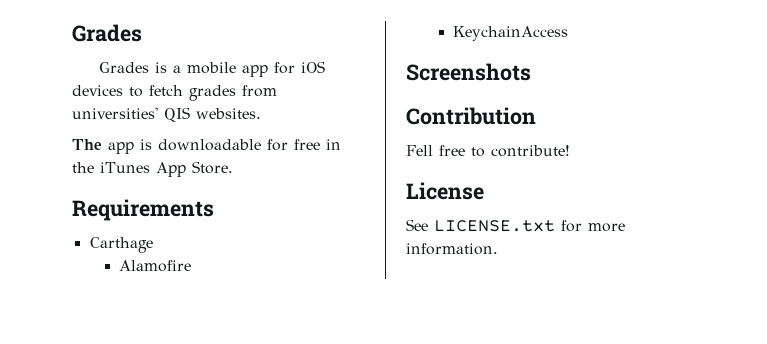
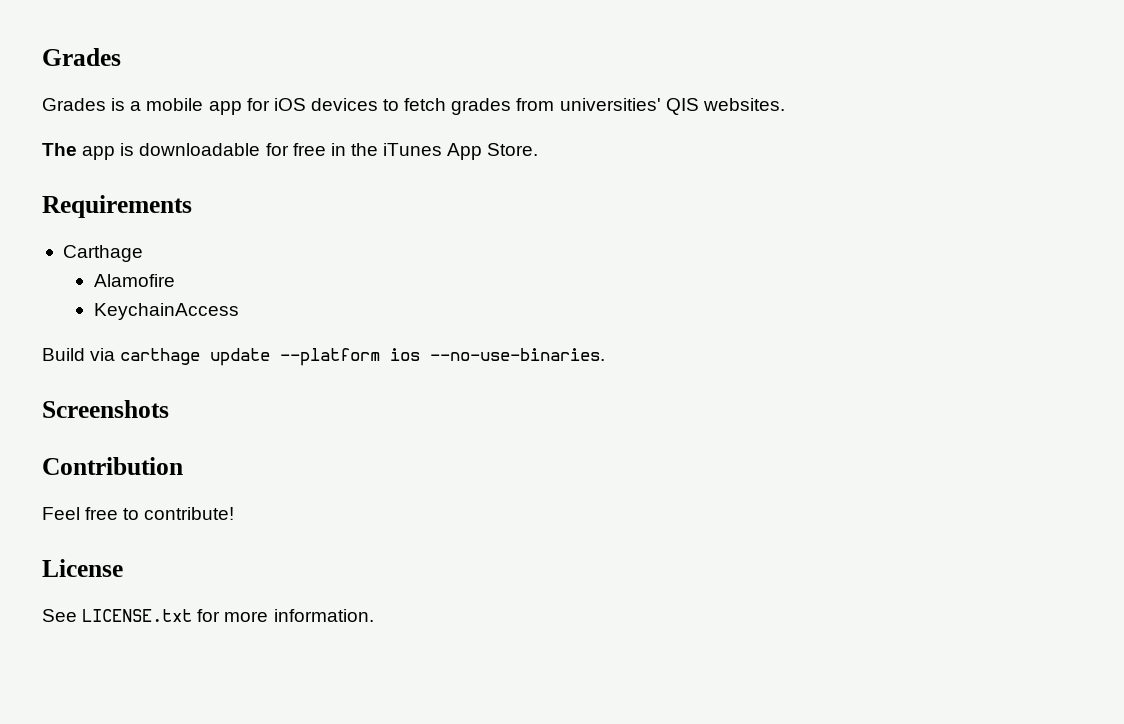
+ Build via carthage update --platform ios --no-use-binaries.
- Fell free to contribute!
+ Feel free to contribute!

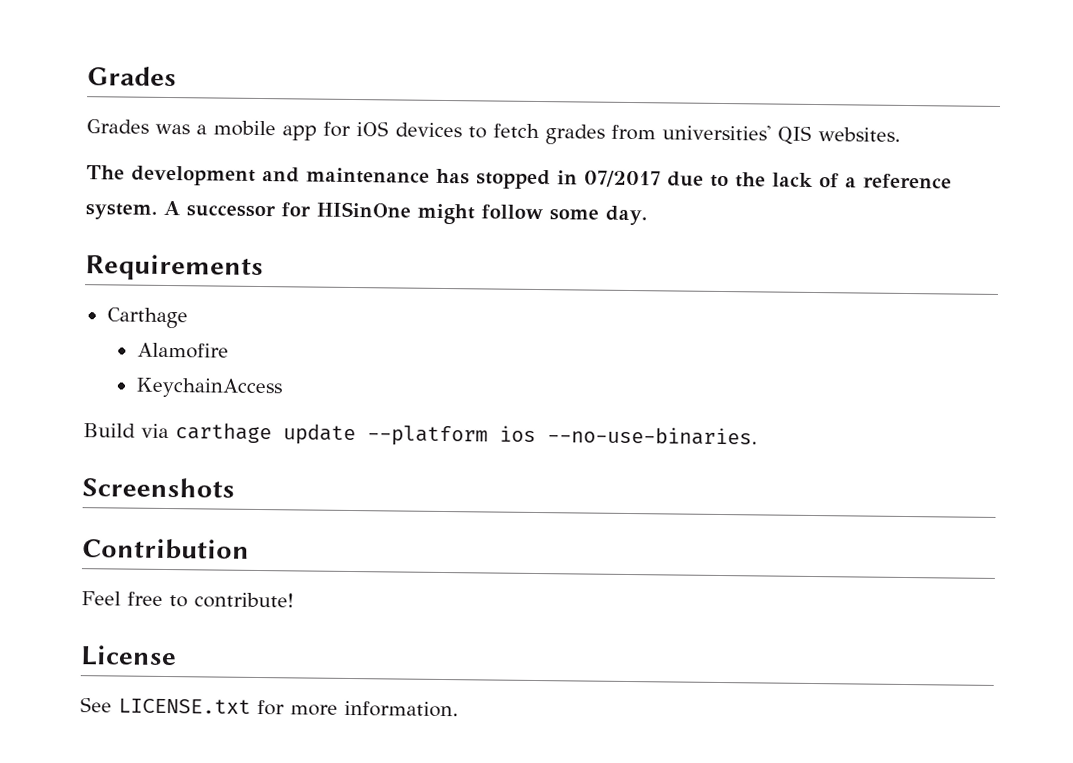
- Grades is a mobile app for iOS devices to fetch grades from universities' QIS websites.
+ Grades was a mobile app for iOS devices to fetch grades from universities' QIS websites.
- The app is downloadable for free in the iTunes App Store.
+ The development and maintenance has stopped in 07/2017 due to the lack of a reference system. A successor for HISinOne might follow some day.

